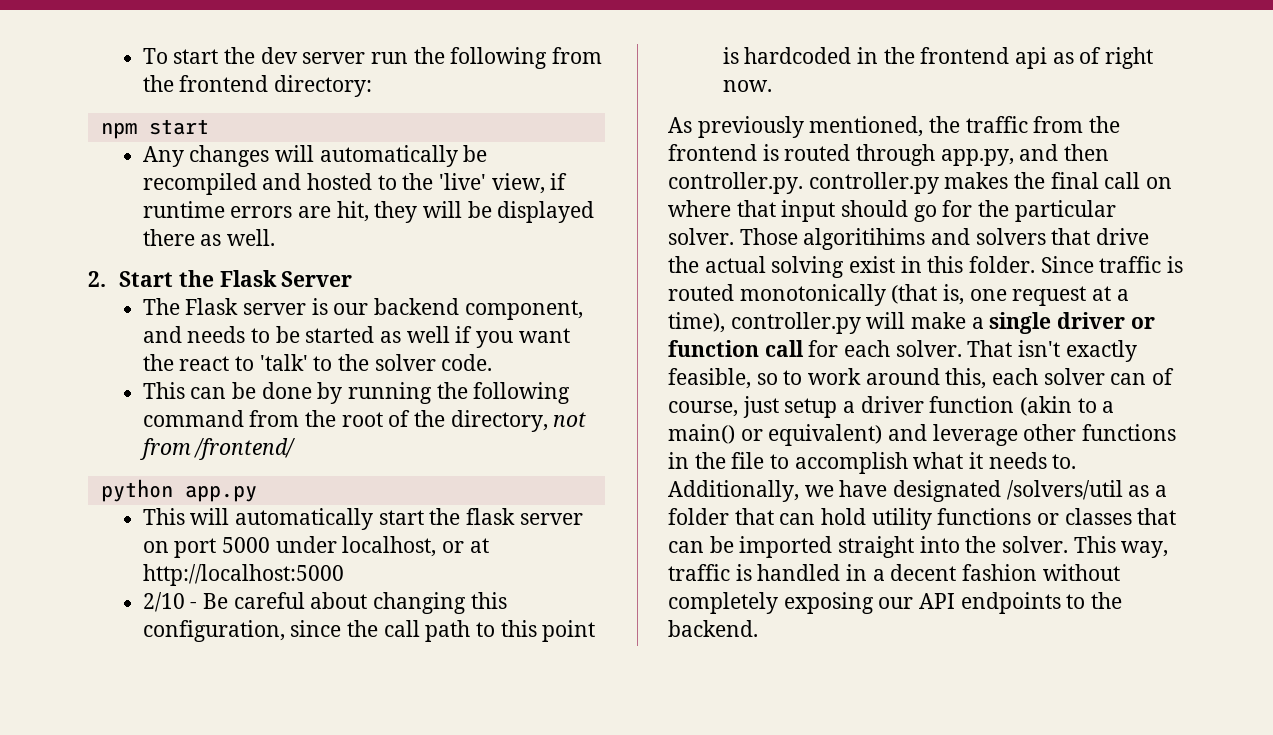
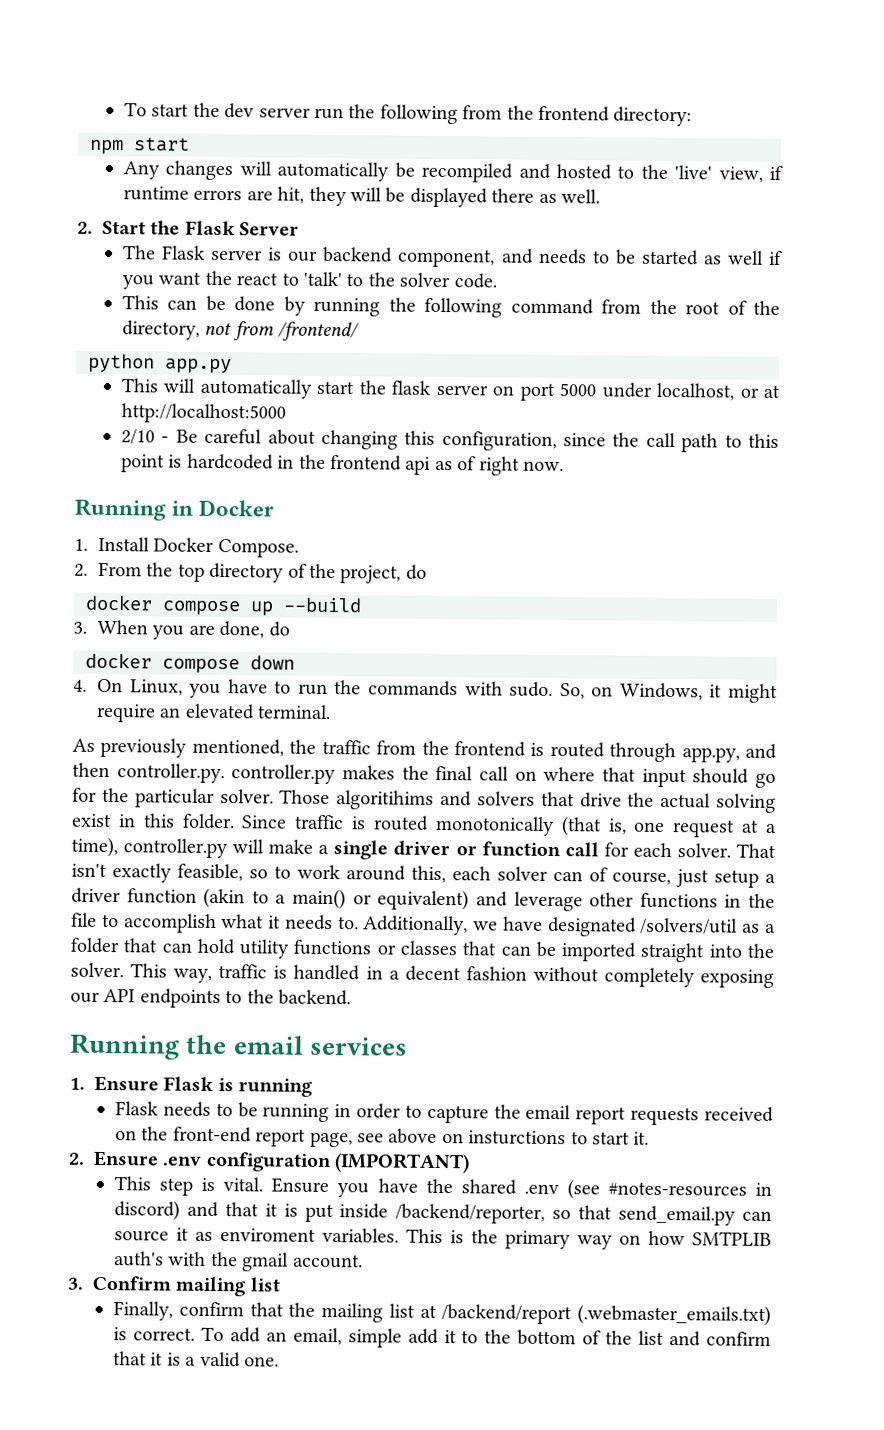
+ Running in Docker
+ 1. Install Docker Compose.
+ 2. From the top directory of the project, do
+ docker compose up --build
+ 3. When you are done, do
+ docker compose down
+ 4. On Linux, you have to run the commands with sudo. So, on Windows, it might require an elevated terminal.
+ Running the email services
+ 1. Ensure Flask is running
+ Flask needs to be running in order to capture the email report requests received on the front-end report page, see above on insturctions to start it.
+ 2. Ensure .env configuration (IMPORTANT)
+ This step is vital. Ensure you have the shared .env (see #notes-resources in discord) and that it is put inside /backend/reporter, so that send_email.py can source it as enviroment variables. This is the primary way on how SMTPLIB auth's with the gmail account.
+ 3. Confirm mailing list
+ Finally, confirm that the mailing list at /backend/report (.webmaster_emails.txt) is correct. To add an email, simple add it to the bottom of the list and confirm that it is a valid one.

